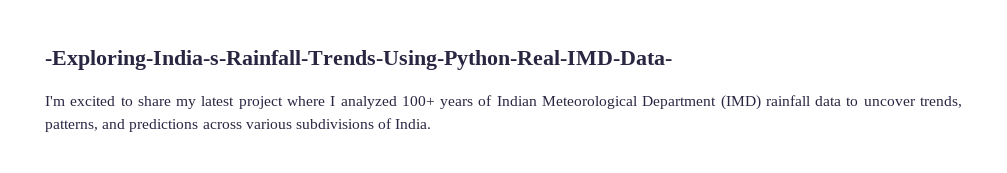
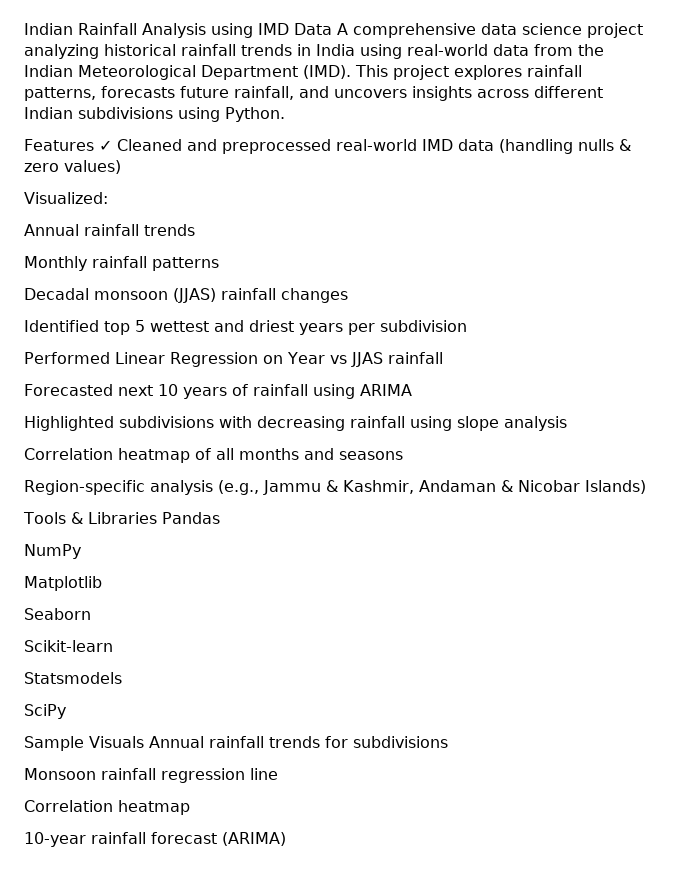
- -Exploring-India-s-Rainfall-Trends-Using-Python-Real-IMD-Data-
- I'm excited to share my latest project where I analyzed 100+ years of Indian Meteorological Department (IMD) rainfall data to uncover trends, patterns, and predictions across various subdivisions of India.
+ Indian Rainfall Analysis using IMD Data A comprehensive data science project analyzing historical rainfall trends in India using real-world data from the Indian Meteorological Department (IMD). This project explores rainfall patterns, forecasts future rainfall, and uncovers insights across different Indian subdivisions using Python.
+ Features ✓ Cleaned and preprocessed real-world IMD data (handling nulls & zero values)
+ Visualized:
+ Annual rainfall trends
+ Monthly rainfall patterns
+ Decadal monsoon (JJAS) rainfall changes
+ Identified top 5 wettest and driest years per subdivision
+ Performed Linear Regression on Year vs JJAS rainfall
+ Forecasted next 10 years of rainfall using ARIMA
+ Highlighted subdivisions with decreasing rainfall using slope analysis
+ Correlation heatmap of all months and seasons
+ Region-specific analysis (e.g., Jammu & Kashmir, Andaman & Nicobar Islands)
+ Tools & Libraries Pandas
+ NumPy
+ Matplotlib
+ Seaborn
+ Scikit-learn
+ Statsmodels
+ SciPy
+ Sample Visuals Annual rainfall trends for subdivisions
+ Monsoon rainfall regression line
+ Correlation heatmap
+ 10-year rainfall forecast (ARIMA)

